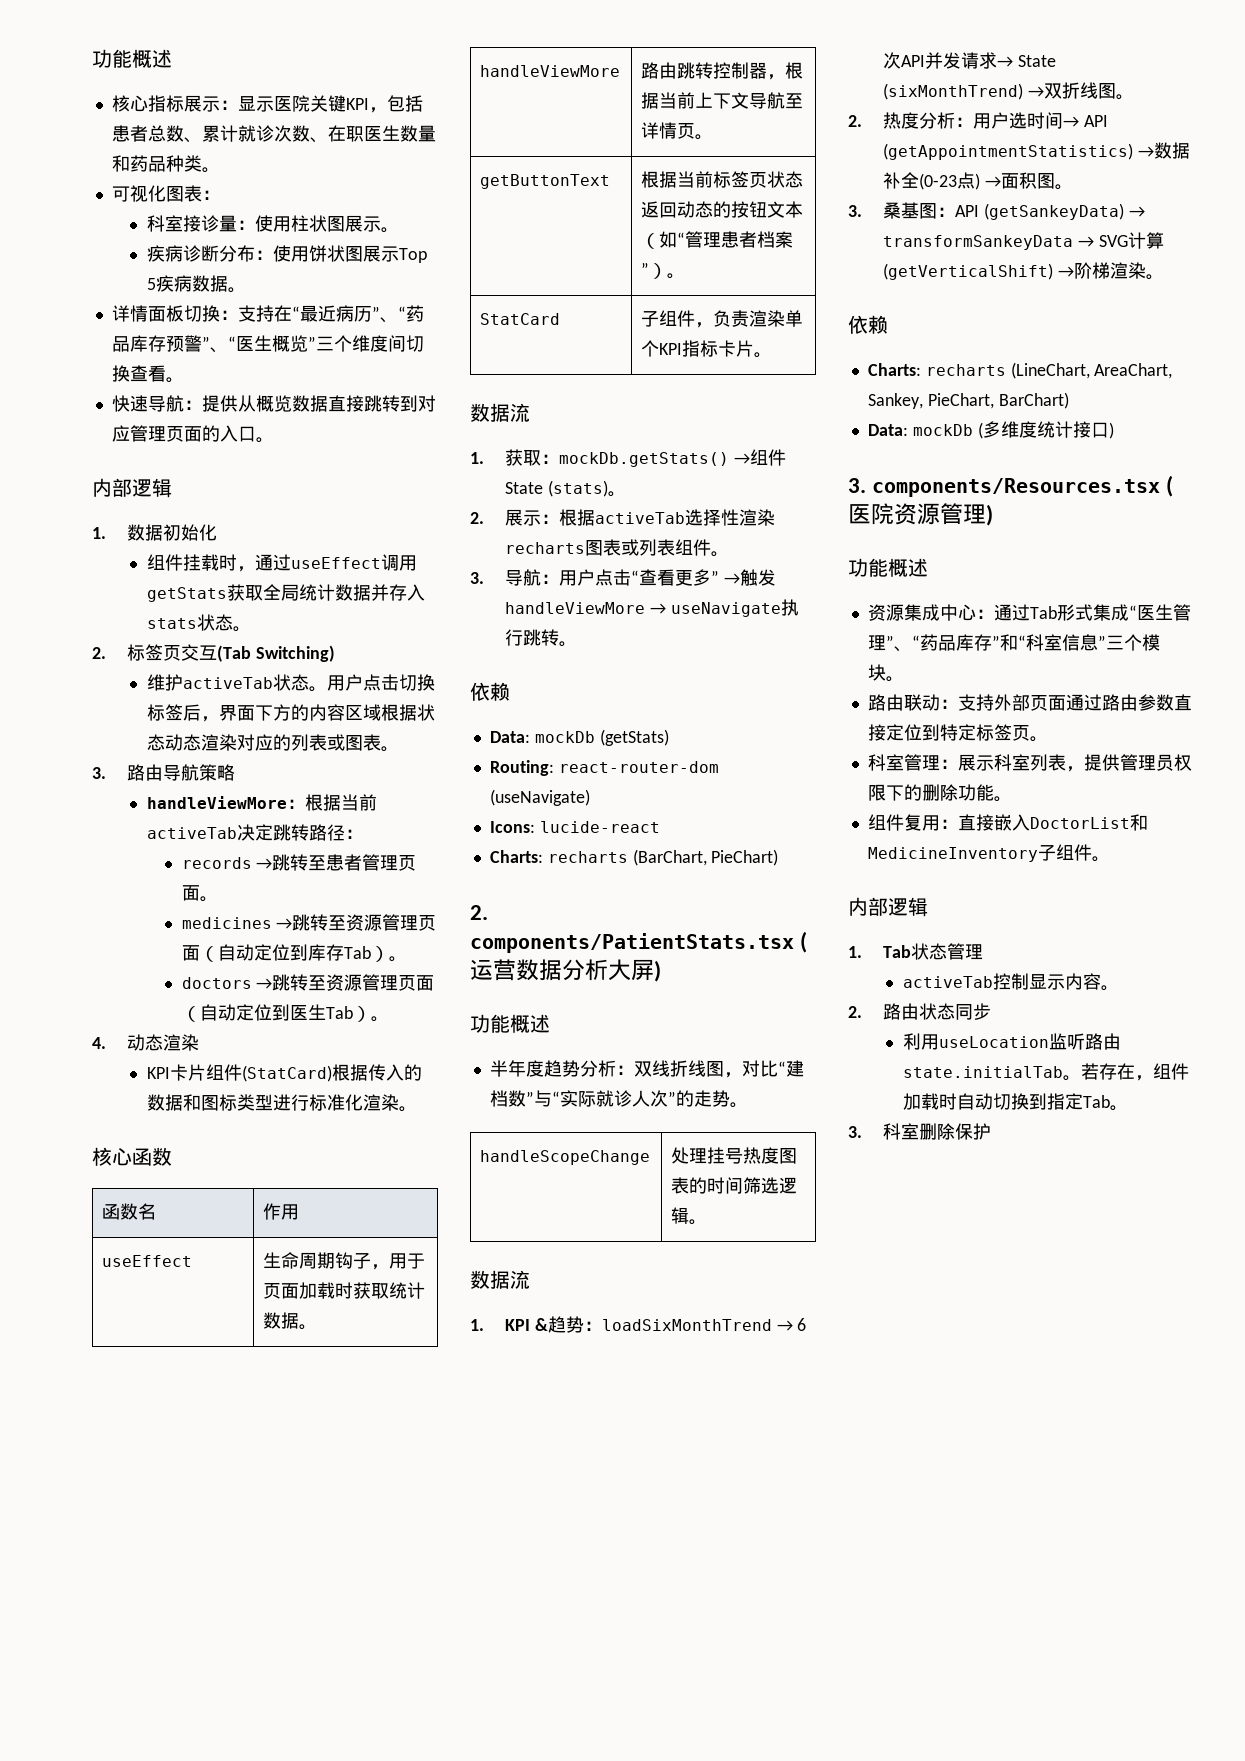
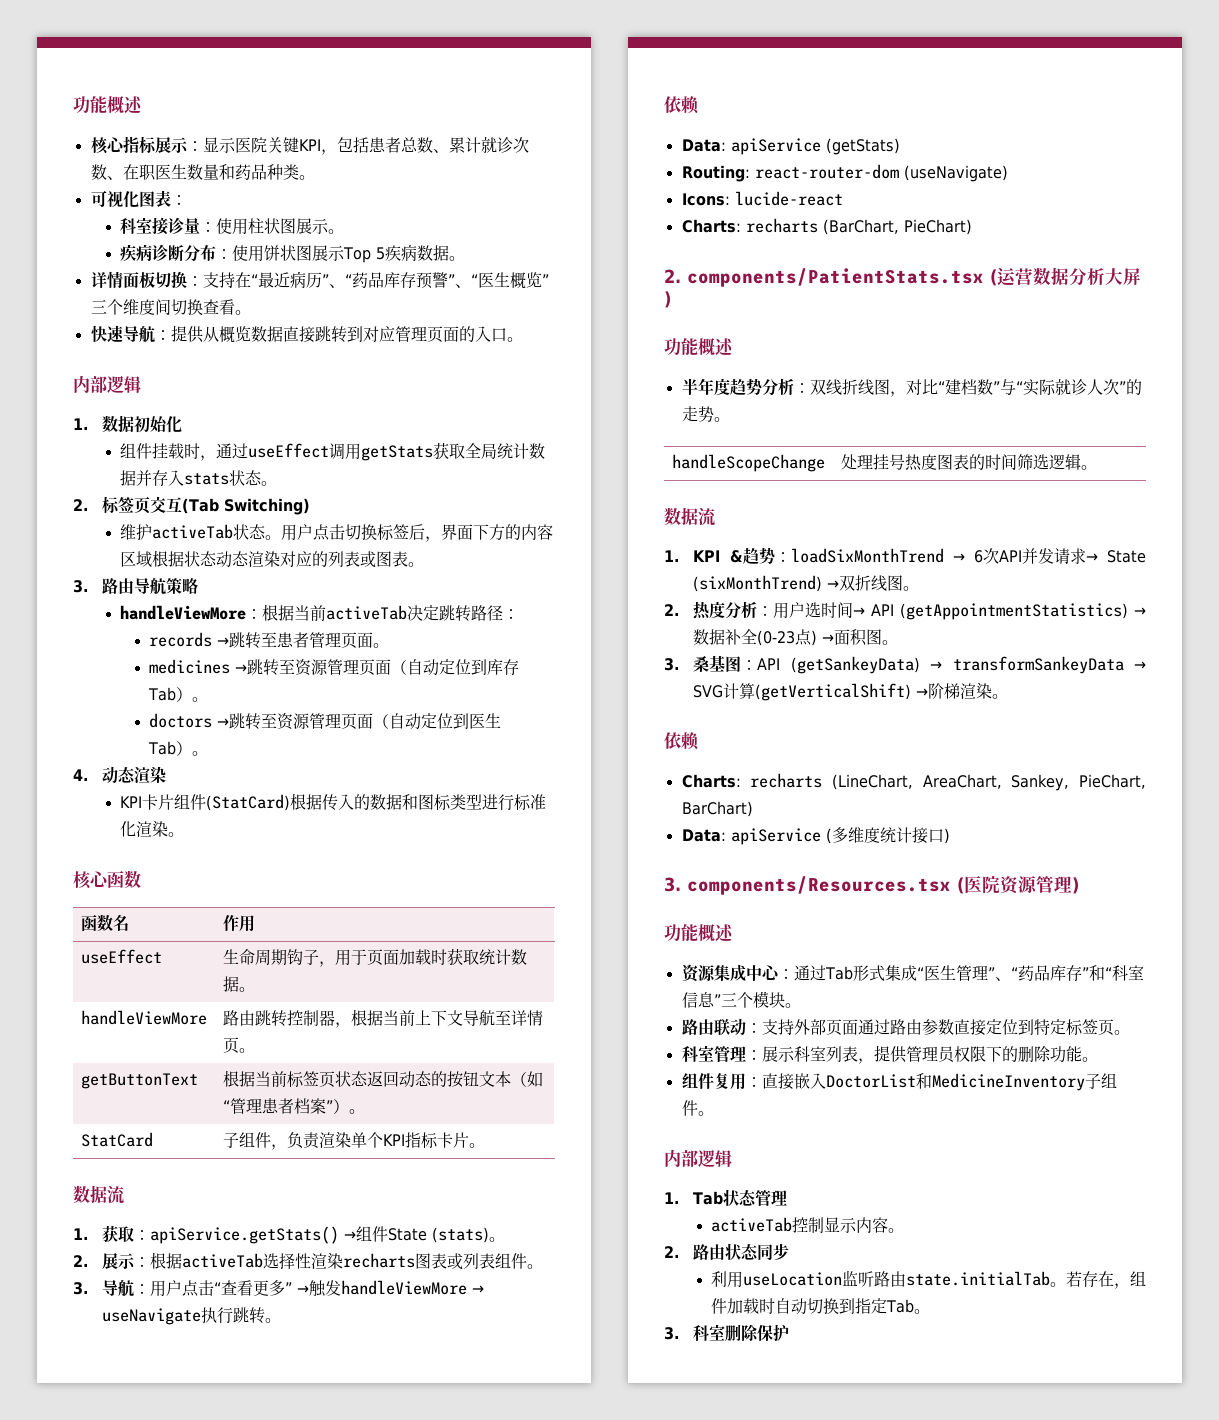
- 1.获取：mockDb.getStats() →组件State (stats)。
+ 1.获取：apiService.getStats() →组件State (stats)。
- Data: mockDb (getStats)
+ Data: apiService (getStats)
- Data: mockDb (多维度统计接口)
+ Data: apiService (多维度统计接口)

